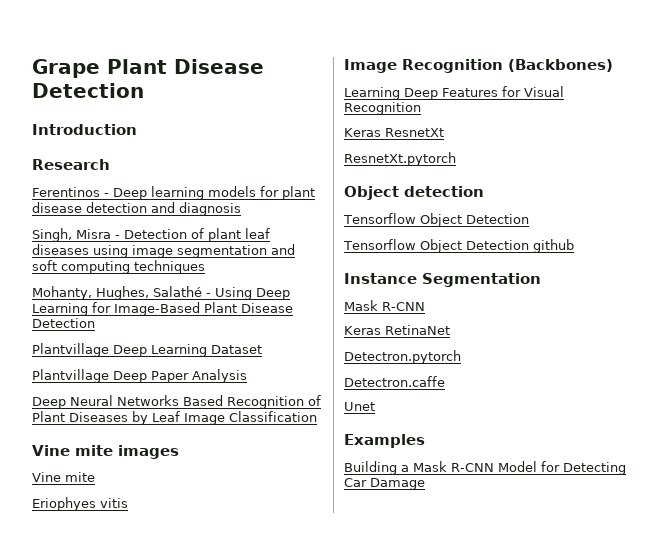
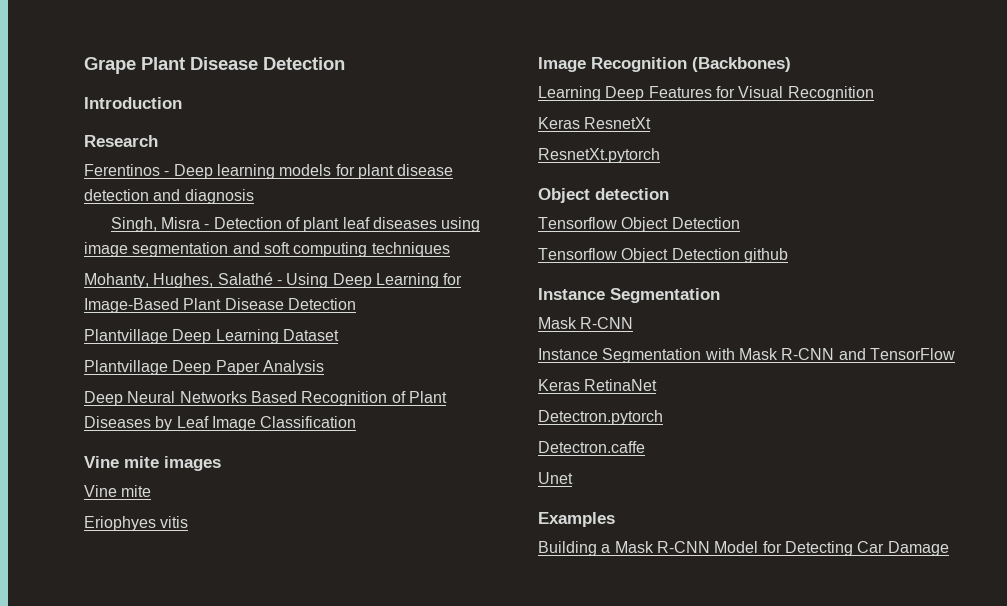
+ Instance Segmentation with Mask R-CNN and TensorFlow

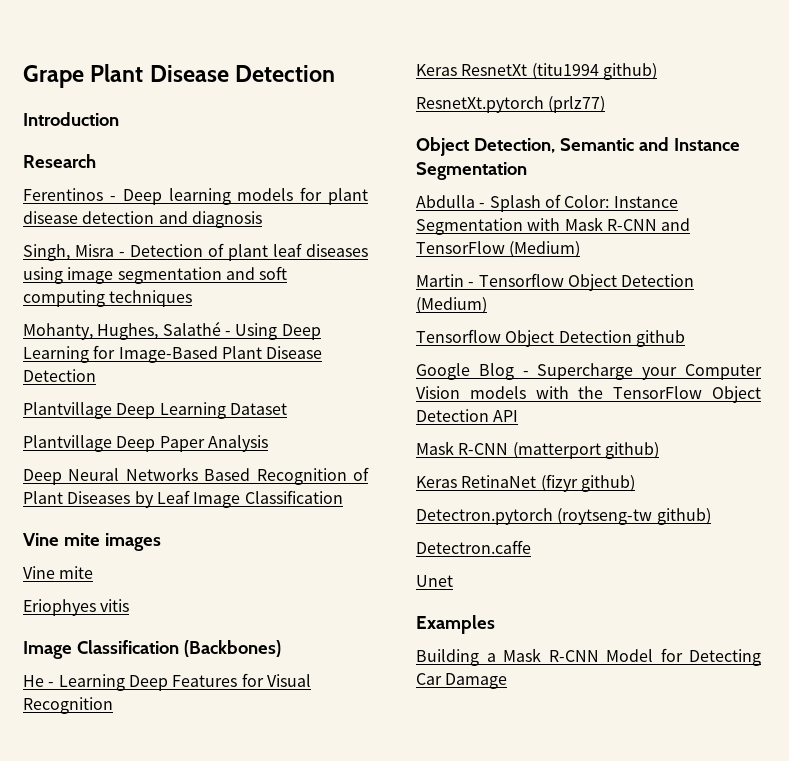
- Image Recognition (Backbones)
+ Image Classification (Backbones)
- Learning Deep Features for Visual Recognition
+ He - Learning Deep Features for Visual Recognition
- Keras ResnetXt
+ Keras ResnetXt (titu1994 github)
- ResnetXt.pytorch
- Object detection
- Tensorflow Object Detection
+ ResnetXt.pytorch (prlz77)
+ Object Detection, Semantic and Instance Segmentation
+ Abdulla - Splash of Color: Instance Segmentation with Mask R-CNN and TensorFlow (Medium)
+ Martin - Tensorflow Object Detection (Medium)
  Tensorflow Object Detection github
- Instance Segmentation
- Mask R-CNN
- Instance Segmentation with Mask R-CNN and TensorFlow
+ Google Blog - Supercharge your Computer Vision models with the TensorFlow Object Detection API
+ Mask R-CNN (matterport github)
- Keras RetinaNet
+ Keras RetinaNet (fizyr github)
- Detectron.pytorch
+ Detectron.pytorch (roytseng-tw github)

